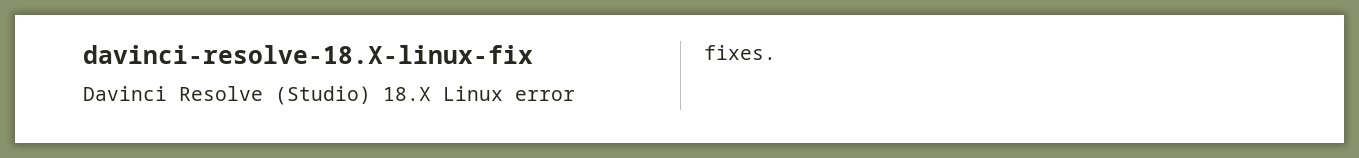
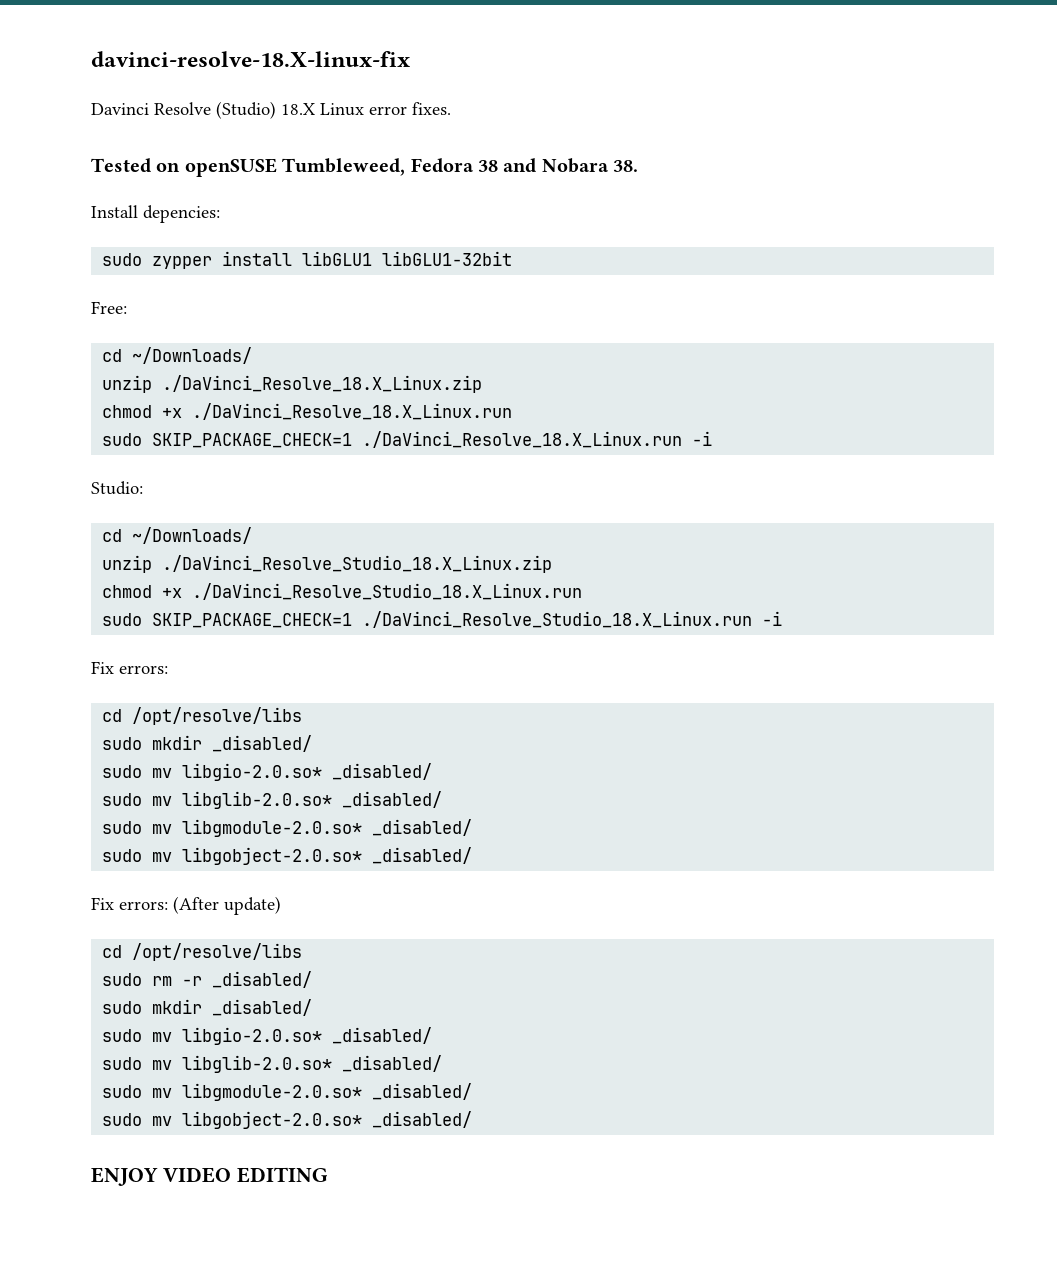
+ Tested on openSUSE Tumbleweed, Fedora 38 and Nobara 38.
+ Install depencies:
+ sudo zypper install libGLU1 libGLU1-32bit
+ Free:
+ cd ~/Downloads/
+ unzip ./DaVinci_Resolve_18.X_Linux.zip
+ chmod +x ./DaVinci_Resolve_18.X_Linux.run
+ sudo SKIP_PACKAGE_CHECK=1 ./DaVinci_Resolve_18.X_Linux.run -i
+ Studio:
+ cd ~/Downloads/
+ unzip ./DaVinci_Resolve_Studio_18.X_Linux.zip
+ chmod +x ./DaVinci_Resolve_Studio_18.X_Linux.run
+ sudo SKIP_PACKAGE_CHECK=1 ./DaVinci_Resolve_Studio_18.X_Linux.run -i
+ Fix errors:
+ cd /opt/resolve/libs
+ sudo mkdir _disabled/
+ sudo mv libgio-2.0.so* _disabled/
+ sudo mv libglib-2.0.so* _disabled/
+ sudo mv libgmodule-2.0.so* _disabled/
+ sudo mv libgobject-2.0.so* _disabled/
+ Fix errors: (After update)
+ cd /opt/resolve/libs
+ sudo rm -r _disabled/
+ sudo mkdir _disabled/
+ sudo mv libgio-2.0.so* _disabled/
+ sudo mv libglib-2.0.so* _disabled/
+ sudo mv libgmodule-2.0.so* _disabled/
+ sudo mv libgobject-2.0.so* _disabled/
+ ENJOY VIDEO EDITING

